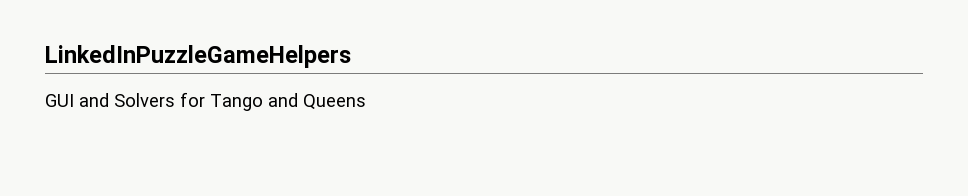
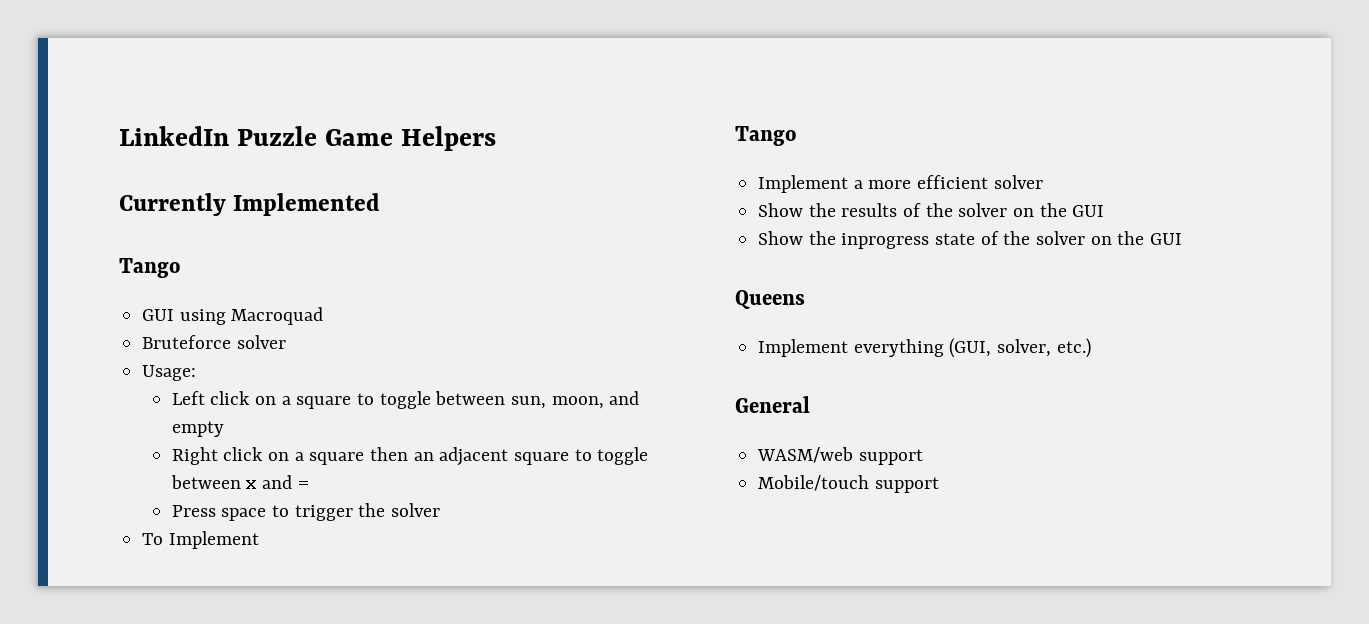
- LinkedInPuzzleGameHelpers
- GUI and Solvers for Tango and Queens
+ LinkedIn Puzzle Game Helpers
+ Currently Implemented
+ Tango
+ GUI using Macroquad
+ Bruteforce solver
+ Usage:
+ Left click on a square to toggle between sun, moon, and empty
+ Right click on a square then an adjacent square to toggle between x and =
+ Press space to trigger the solver
+ To Implement
+ Tango
+ Implement a more efficient solver
+ Show the results of the solver on the GUI
+ Show the inprogress state of the solver on the GUI
+ Queens
+ Implement everything (GUI, solver, etc.)
+ General
+ WASM/web support
+ Mobile/touch support

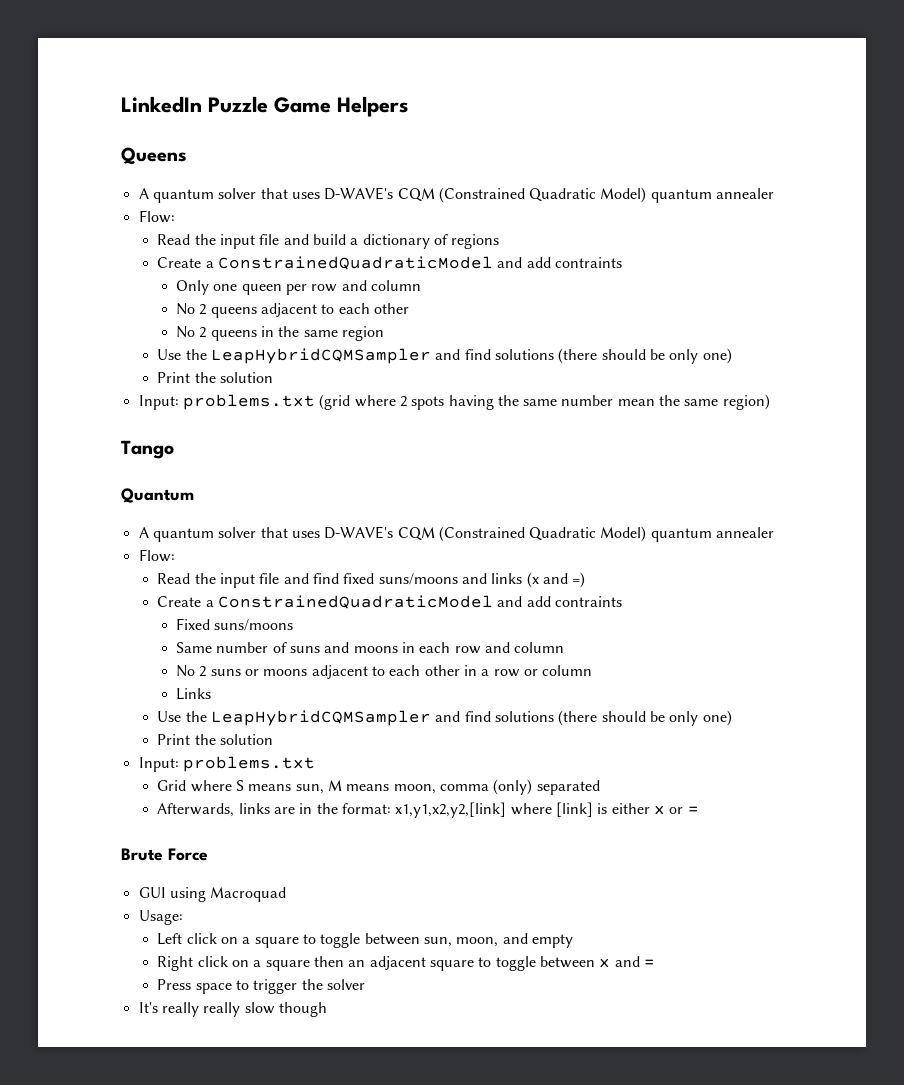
- Currently Implemented
+ Queens
+ A quantum solver that uses D-WAVE's CQM (Constrained Quadratic Model) quantum annealer
+ Flow:
+ Read the input file and build a dictionary of regions
+ Create a ConstrainedQuadraticModel and add contraints
+ Only one queen per row and column
+ No 2 queens adjacent to each other
+ No 2 queens in the same region
+ Use the LeapHybridCQMSampler and find solutions (there should be only one)
+ Print the solution
+ Input: problems.txt (grid where 2 spots having the same number mean the same region)
  Tango
+ Quantum
+ A quantum solver that uses D-WAVE's CQM (Constrained Quadratic Model) quantum annealer
+ Flow:
+ Read the input file and find fixed suns/moons and links (x and =)
+ Create a ConstrainedQuadraticModel and add contraints
+ Fixed suns/moons
+ Same number of suns and moons in each row and column
+ No 2 suns or moons adjacent to each other in a row or column
+ Links
+ Use the LeapHybridCQMSampler and find solutions (there should be only one)
+ Print the solution
+ Input: problems.txt
+ Grid where S means sun, M means moon, comma (only) separated
+ Afterwards, links are in the format: x1,y1,x2,y2,[link] where [link] is either x or =
+ Brute Force
- Bruteforce solver
- To Implement
- Tango
- Implement a more efficient solver
- Show the results of the solver on the GUI
- Show the inprogress state of the solver on the GUI
- Queens
- Implement everything (GUI, solver, etc.)
- General
- WASM/web support
- Mobile/touch support
+ It's really really slow though

